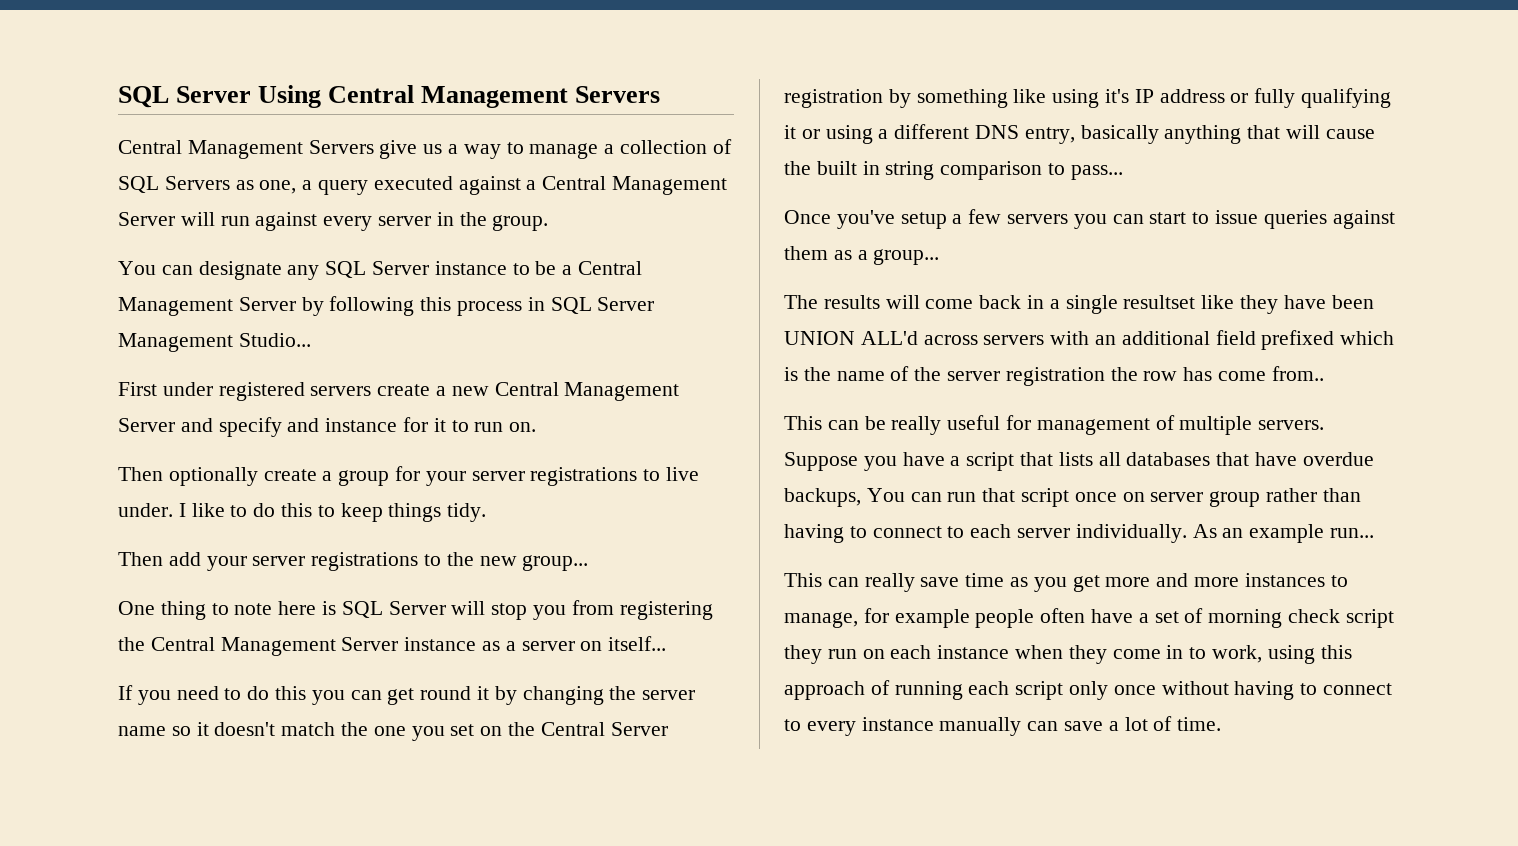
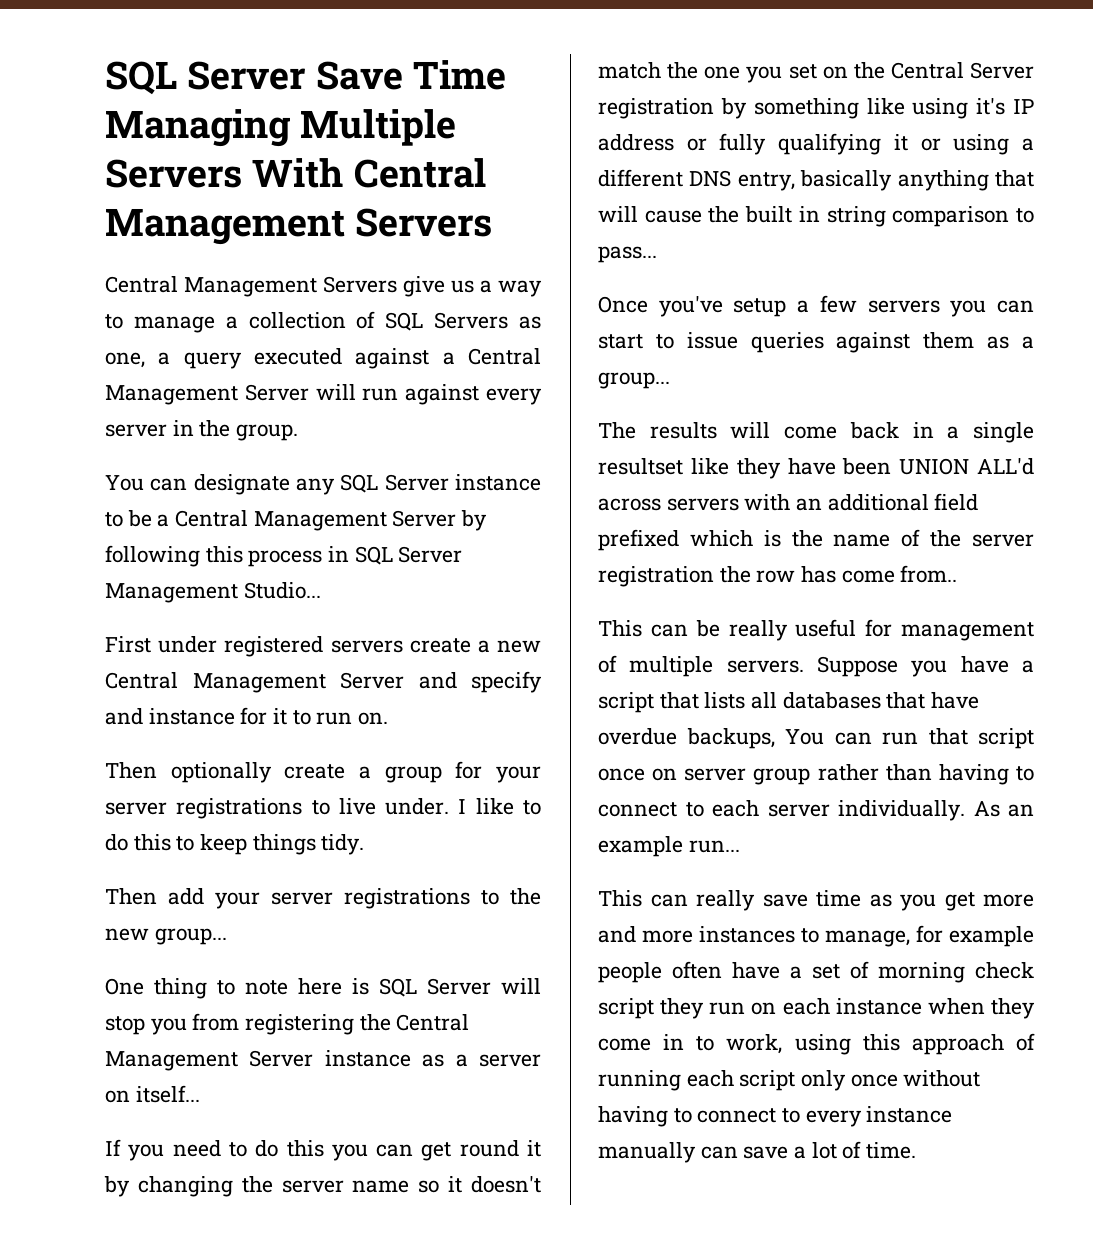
- SQL Server Using Central Management Servers
+ SQL Server Save Time Managing Multiple Servers With Central Management Servers

